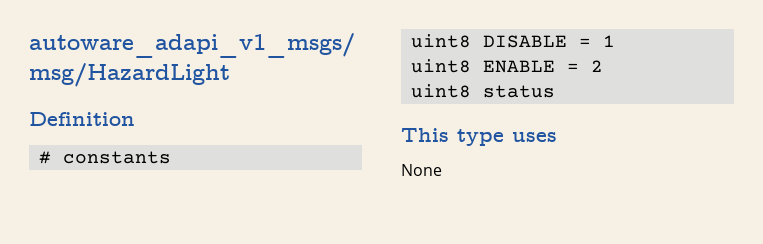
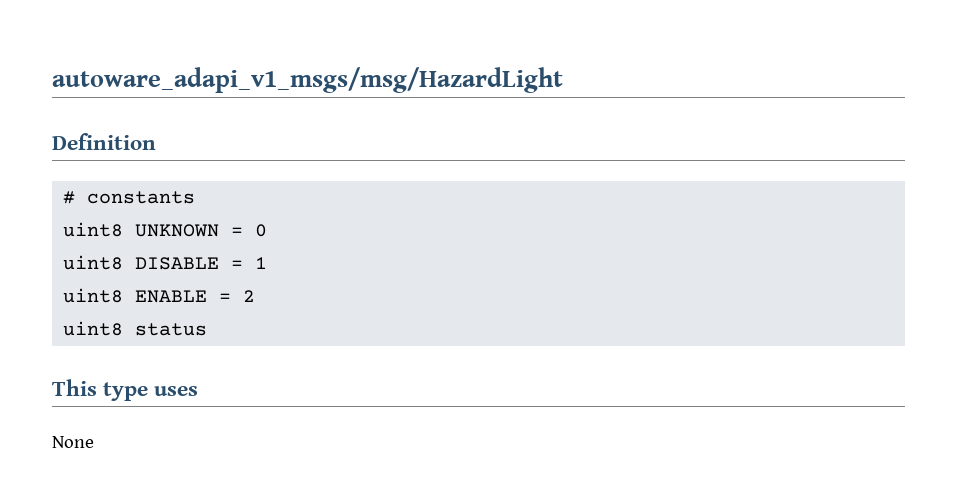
+ uint8 UNKNOWN = 0

